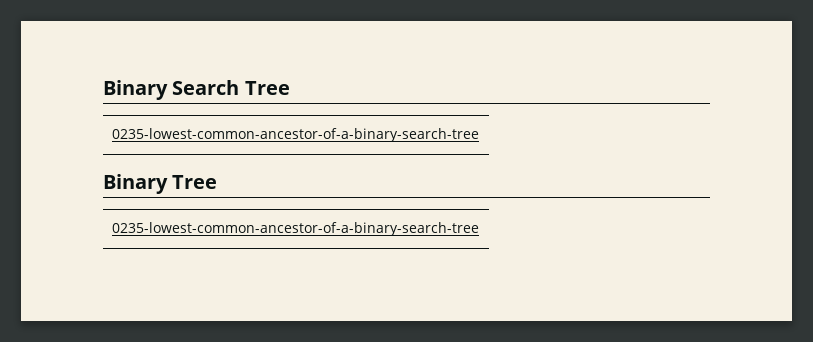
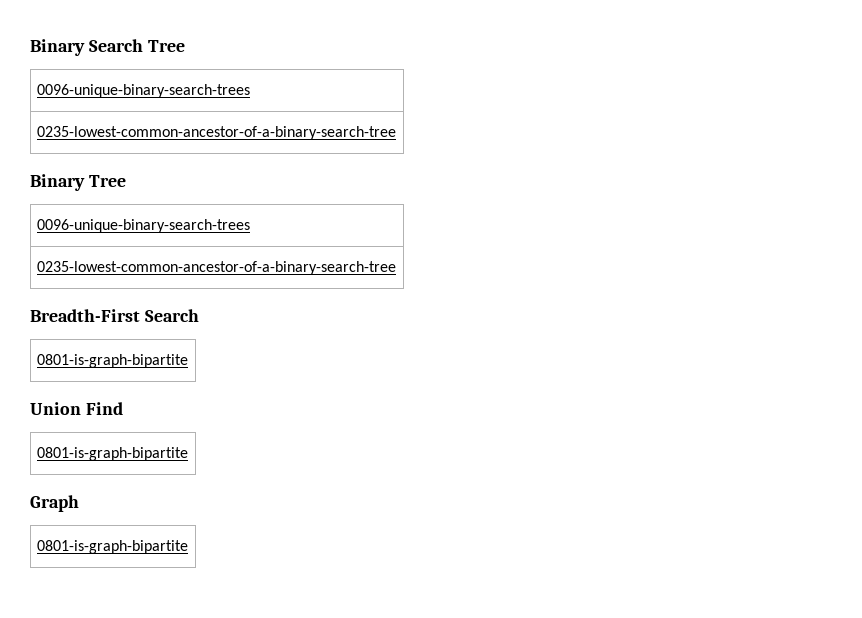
  Binary Search Tree
+ 0096-unique-binary-search-trees
  Binary Tree
+ 0096-unique-binary-search-trees
  0235-lowest-common-ancestor-of-a-binary-search-tree
+ Breadth-First Search
+ 0801-is-graph-bipartite
+ Union Find
+ 0801-is-graph-bipartite
+ Graph
+ 0801-is-graph-bipartite

